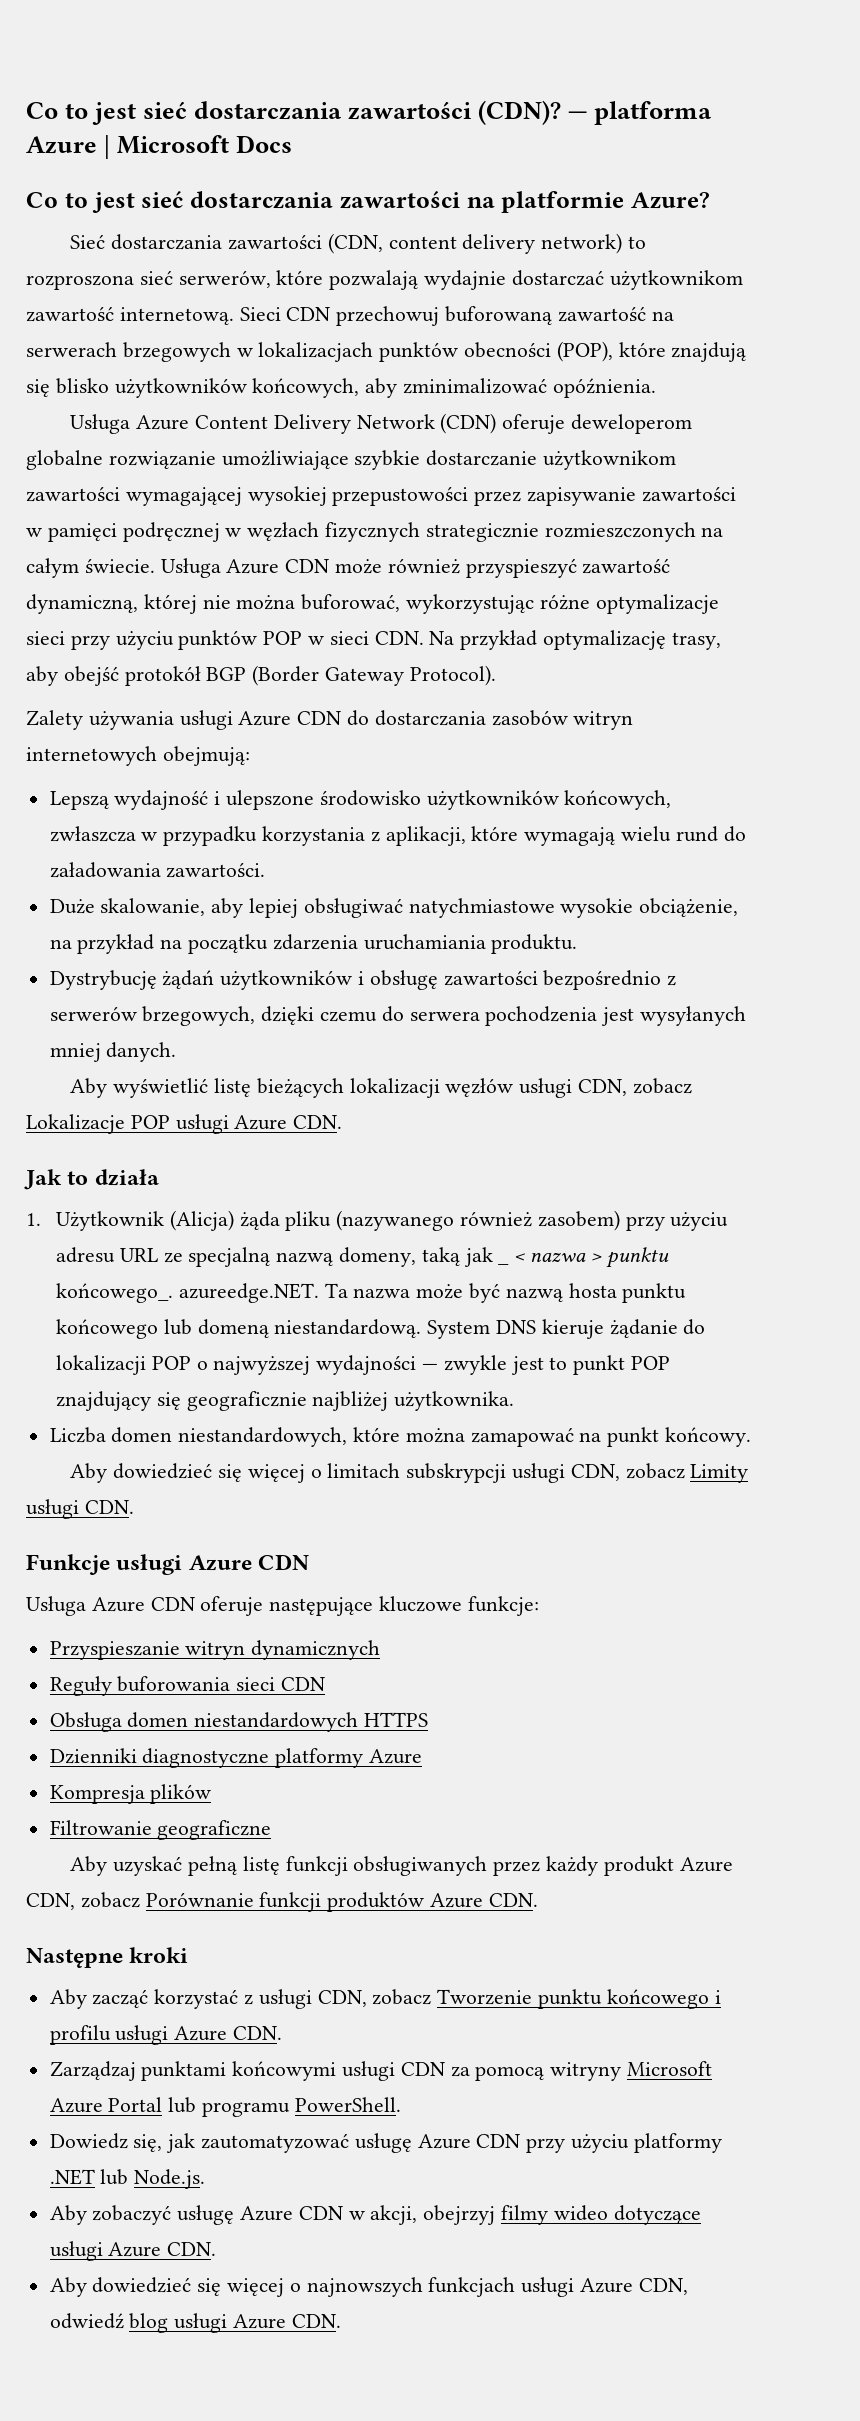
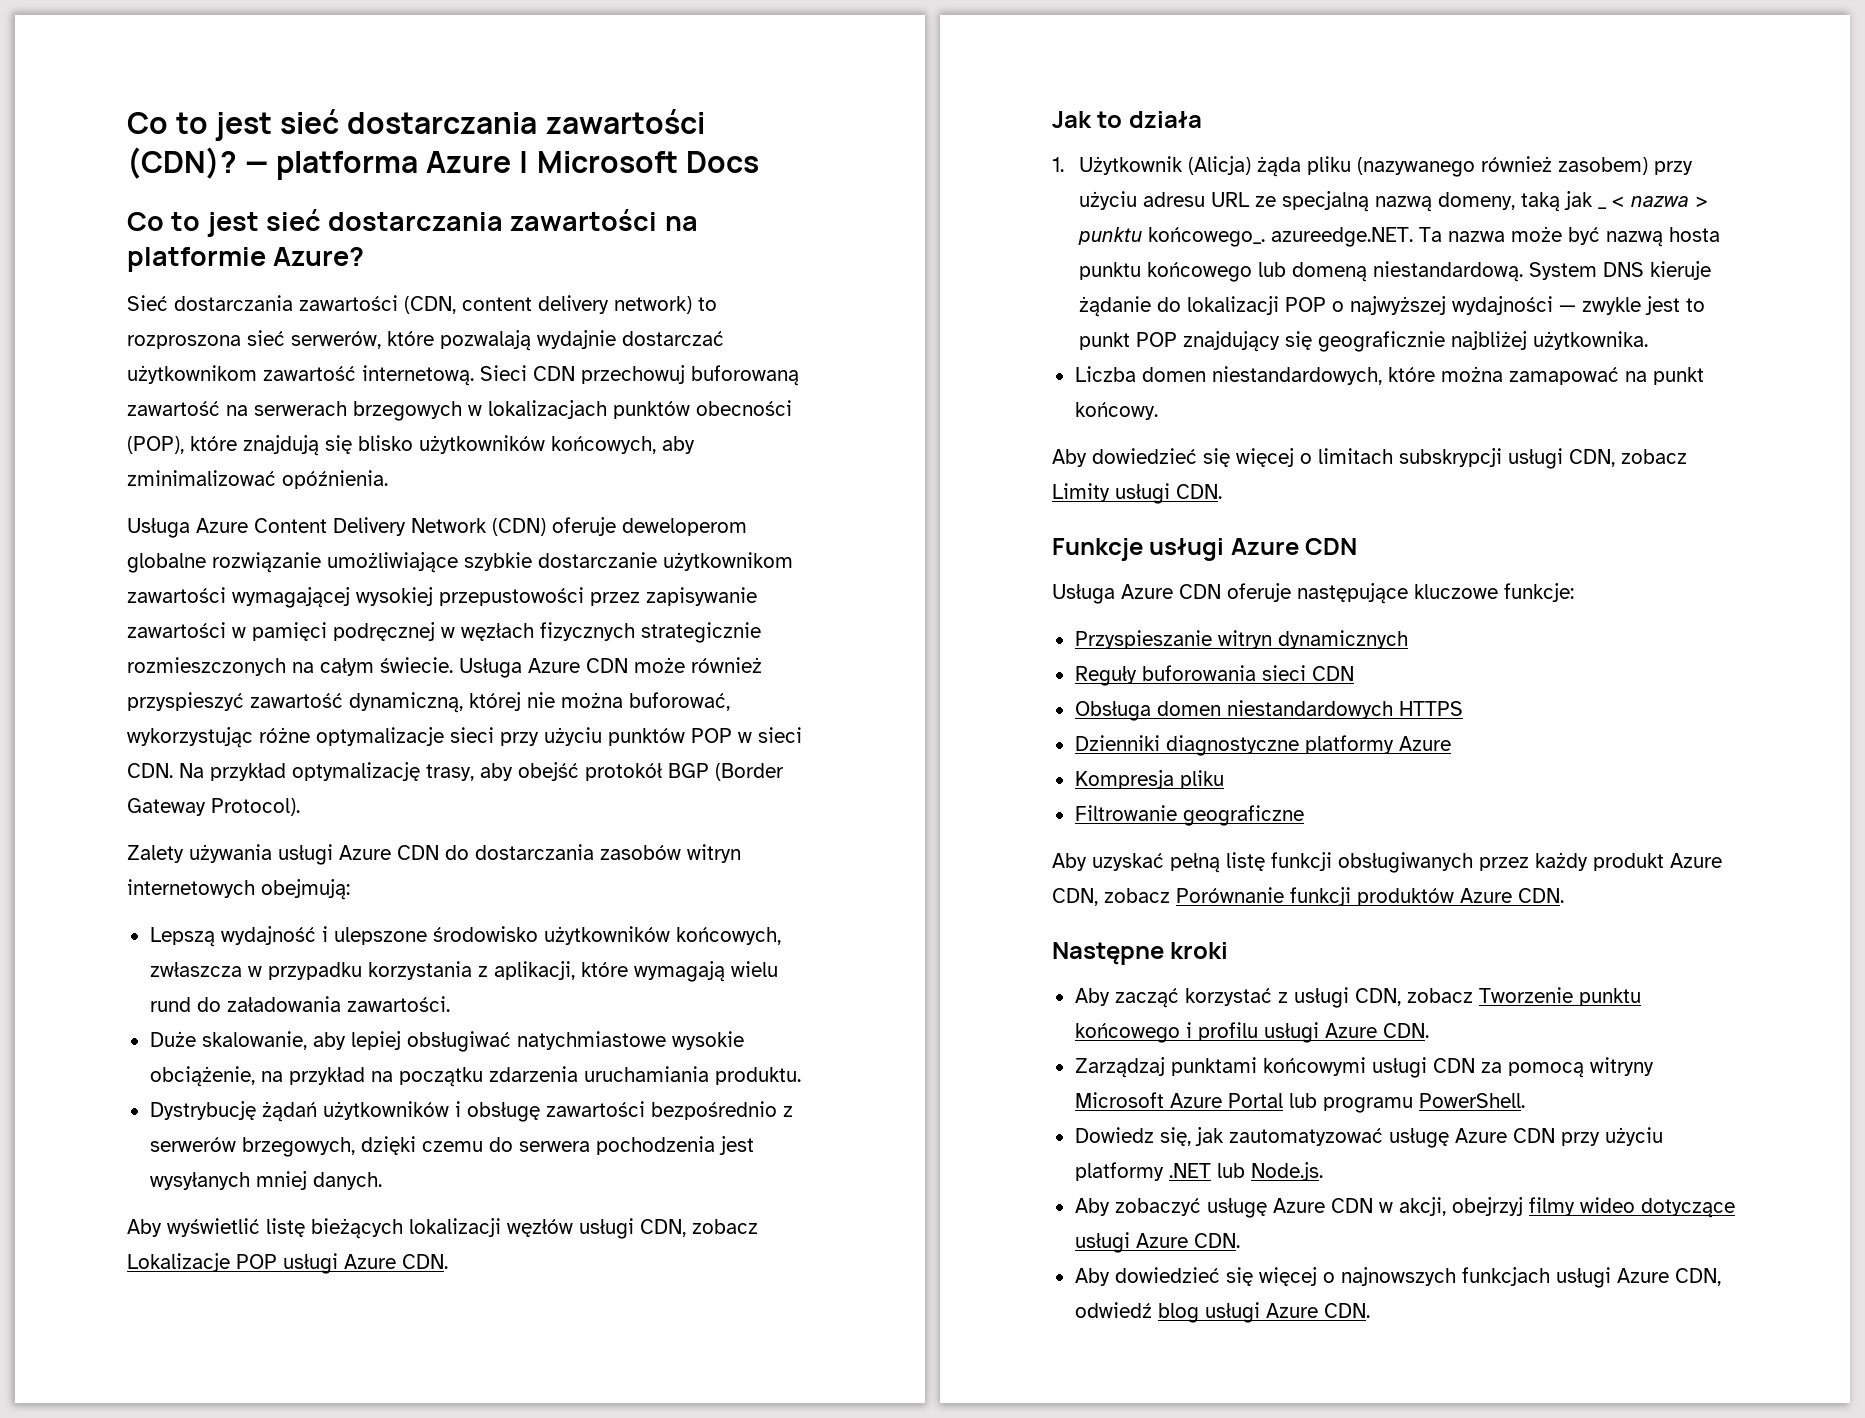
- Kompresja plików
+ Kompresja pliku

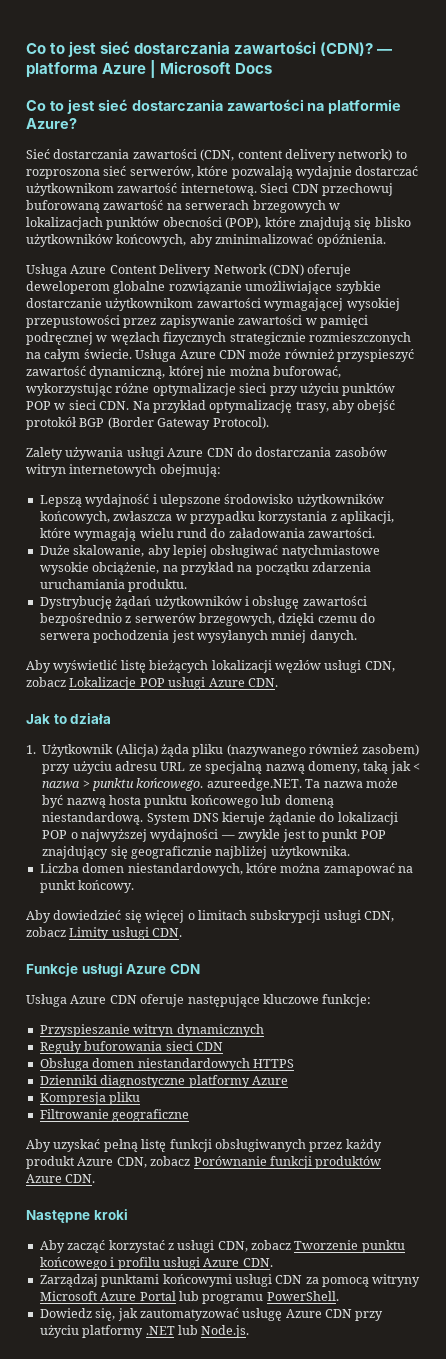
- 1. Użytkownik (Alicja) żąda pliku (nazywanego również zasobem) przy użyciu adresu URL ze specjalną nazwą domeny, taką jak _ < nazwa > punktu końcowego_. azureedge.NET. Ta nazwa może być nazwą hosta punktu końcowego lub domeną niestandardową.
+ 1. Użytkownik (Alicja) żąda pliku (nazywanego również zasobem) przy użyciu adresu URL ze specjalną nazwą domeny, taką jak < nazwa > punktu końcowego. azureedge.NET. Ta nazwa może być nazwą hosta punktu końcowego lub domeną niestandardową.
- Aby zobaczyć usługę Azure CDN w akcji, obejrzyj filmy wideo dotyczące usługi Azure CDN.
- Aby dowiedzieć się więcej o najnowszych funkcjach usługi Azure CDN, odwiedź blog usługi Azure CDN.

